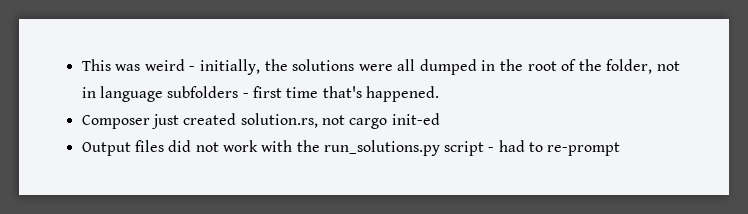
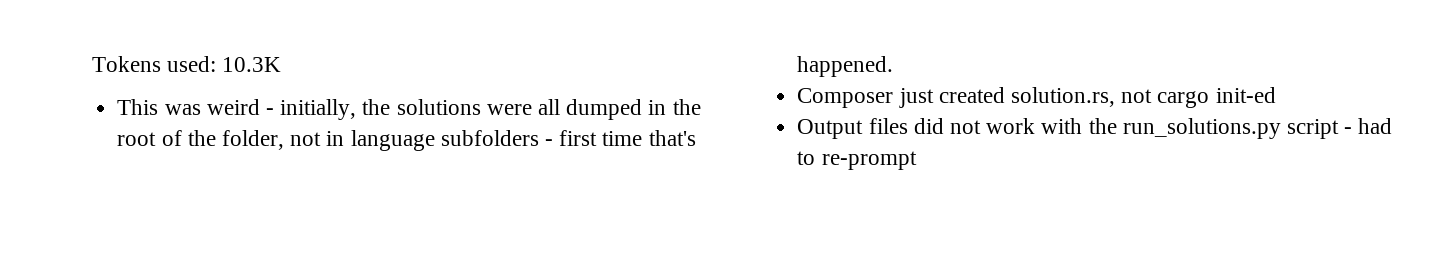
+ Tokens used: 10.3K

